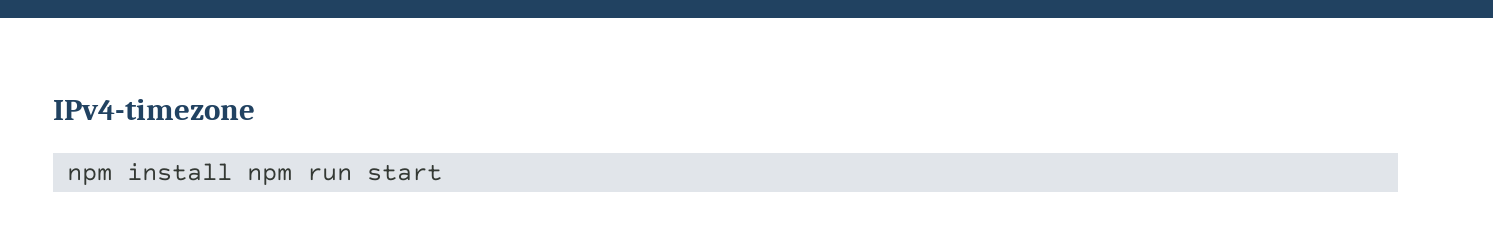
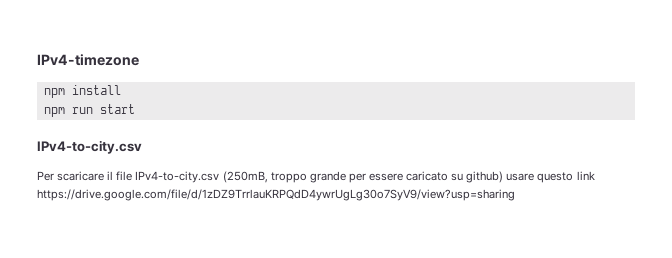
- npm install npm run start
+ npm install
+ npm run start
+ IPv4-to-city.csv
+ Per scaricare il file IPv4-to-city.csv (250mB, troppo grande per essere caricato su github) usare questo link https://drive.google.com/file/d/1zDZ9TrrlauKRPQdD4ywrUgLg30o7SyV9/view?usp=sharing

